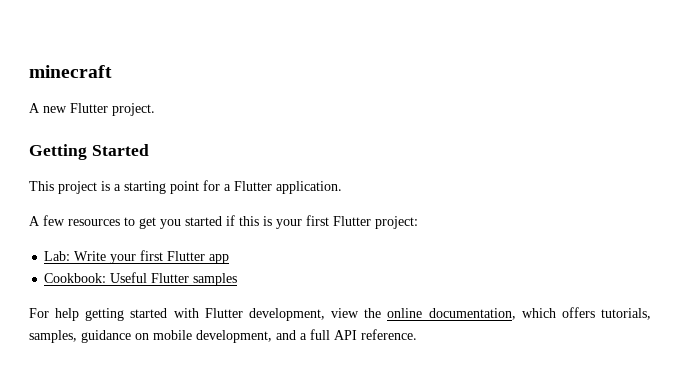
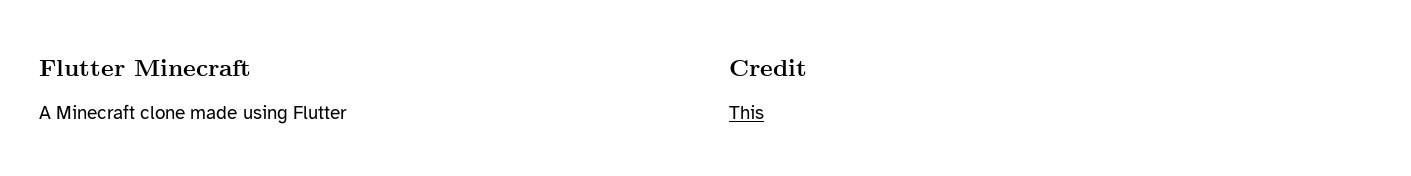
- minecraft
- A new Flutter project.
- Getting Started
- This project is a starting point for a Flutter application.
- A few resources to get you started if this is your first Flutter project:
- Lab: Write your first Flutter app
- Cookbook: Useful Flutter samples
- For help getting started with Flutter development, view the online documentation, which offers tutorials, samples, guidance on mobile development, and a full API reference.
+ Flutter Minecraft
+ A Minecraft clone made using Flutter
+ Credit
+ This

